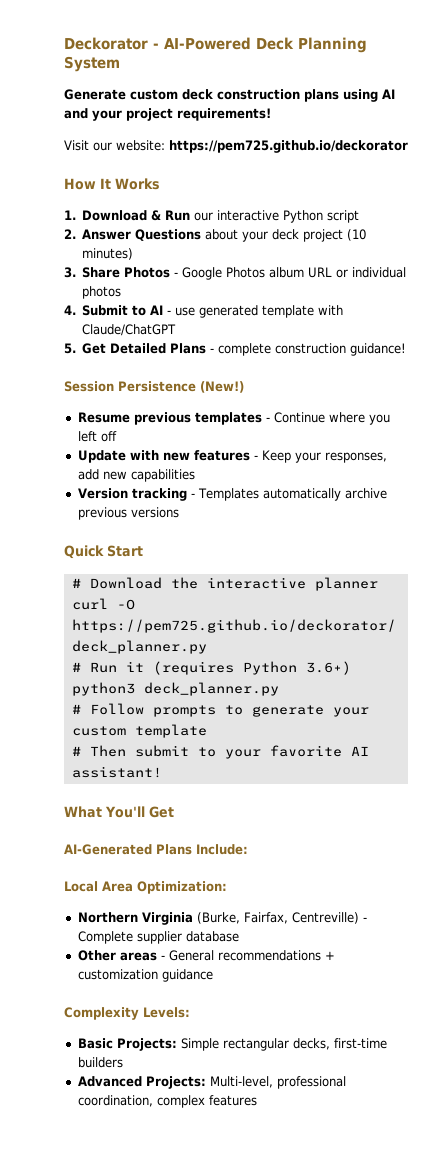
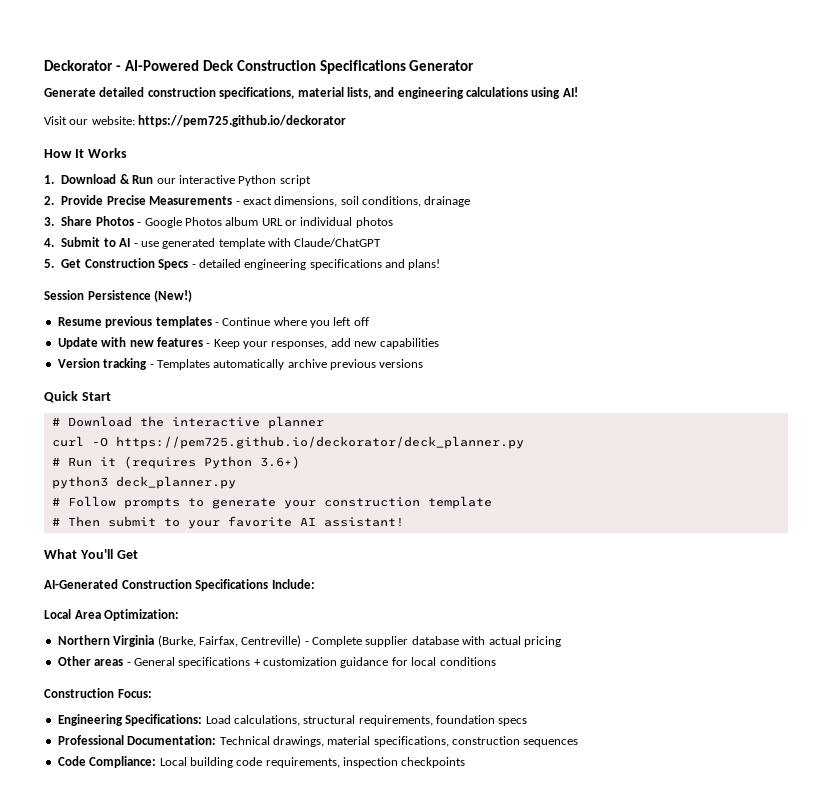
- Deckorator - AI-Powered Deck Planning System
- Generate custom deck construction plans using AI and your project requirements!
+ Deckorator - AI-Powered Deck Construction Specifications Generator
+ Generate detailed construction specifications, material lists, and engineering calculations using AI!
- 2. Answer Questions about your deck project (10 minutes)
+ 2. Provide Precise Measurements - exact dimensions, soil conditions, drainage
- 5. Get Detailed Plans - complete construction guidance!
+ 5. Get Construction Specs - detailed engineering specifications and plans!
- # Follow prompts to generate your custom template
+ # Follow prompts to generate your construction template
- AI-Generated Plans Include:
+ AI-Generated Construction Specifications Include:
- Northern Virginia (Burke, Fairfax, Centreville) - Complete supplier database
+ Northern Virginia (Burke, Fairfax, Centreville) - Complete supplier database with actual pricing
- Other areas - General recommendations + customization guidance
- Complexity Levels:
- Basic Projects: Simple rectangular decks, first-time builders
- Advanced Projects: Multi-level, professional coordination, complex features
+ Other areas - General specifications + customization guidance for local conditions
+ Construction Focus:
+ Engineering Specifications: Load calculations, structural requirements, foundation specs
+ Professional Documentation: Technical drawings, material specifications, construction sequences
+ Code Compliance: Local building code requirements, inspection checkpoints

